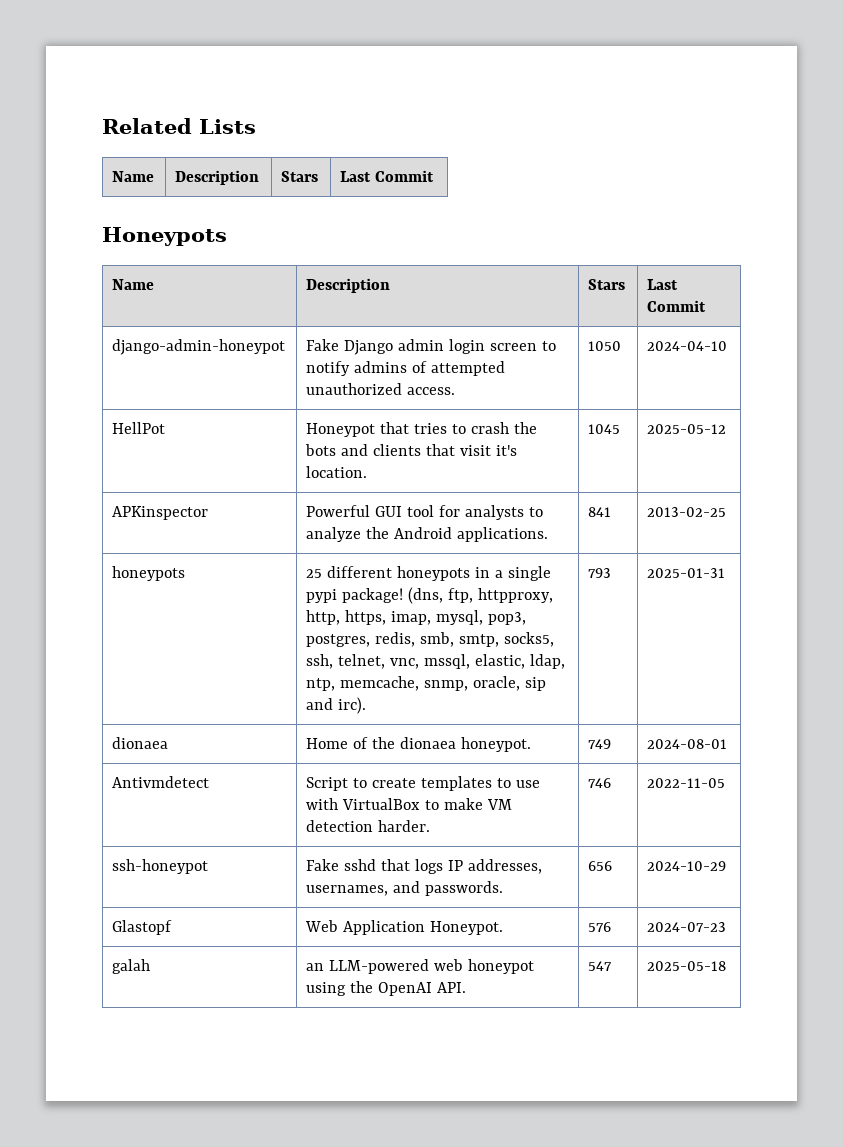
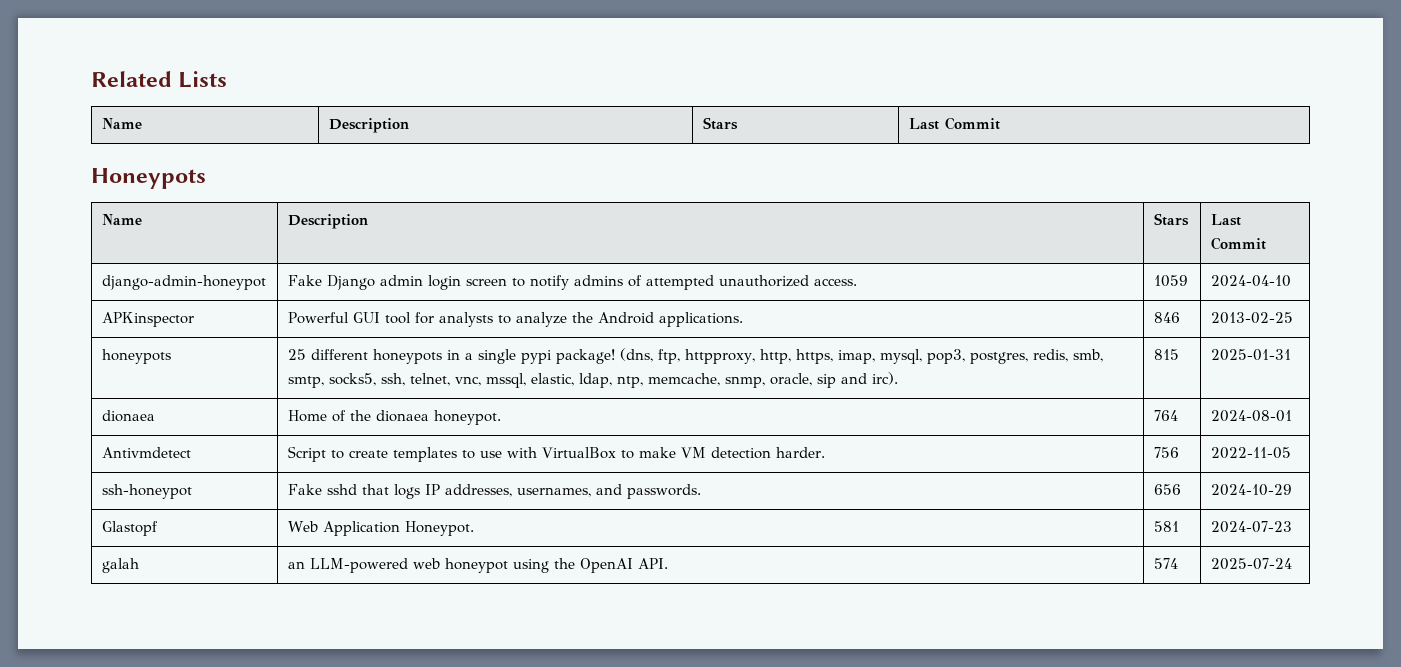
- django-admin-honeypot | Fake Django admin login screen to notify admins of attempted unauthorized access. | 1050 | 2024-04-10
+ django-admin-honeypot | Fake Django admin login screen to notify admins of attempted unauthorized access. | 1059 | 2024-04-10
- HellPot | Honeypot that tries to crash the bots and clients that visit it's location. | 1045 | 2025-05-12
- APKinspector | Powerful GUI tool for analysts to analyze the Android applications. | 841 | 2013-02-25
+ APKinspector | Powerful GUI tool for analysts to analyze the Android applications. | 846 | 2013-02-25
- honeypots | 25 different honeypots in a single pypi package! (dns, ftp, httpproxy, http, https, imap, mysql, pop3, postgres, redis, smb, smtp, socks5, ssh, telnet, vnc, mssql, elastic, ldap, ntp, memcache, snmp, oracle, sip and irc). | 793 | 2025-01-31
+ honeypots | 25 different honeypots in a single pypi package! (dns, ftp, httpproxy, http, https, imap, mysql, pop3, postgres, redis, smb, smtp, socks5, ssh, telnet, vnc, mssql, elastic, ldap, ntp, memcache, snmp, oracle, sip and irc). | 815 | 2025-01-31
- dionaea | Home of the dionaea honeypot. | 749 | 2024-08-01
+ dionaea | Home of the dionaea honeypot. | 764 | 2024-08-01
- Antivmdetect | Script to create templates to use with VirtualBox to make VM detection harder. | 746 | 2022-11-05
+ Antivmdetect | Script to create templates to use with VirtualBox to make VM detection harder. | 756 | 2022-11-05
- Glastopf | Web Application Honeypot. | 576 | 2024-07-23
+ Glastopf | Web Application Honeypot. | 581 | 2024-07-23
- galah | an LLM-powered web honeypot using the OpenAI API. | 547 | 2025-05-18
+ galah | an LLM-powered web honeypot using the OpenAI API. | 574 | 2025-07-24

